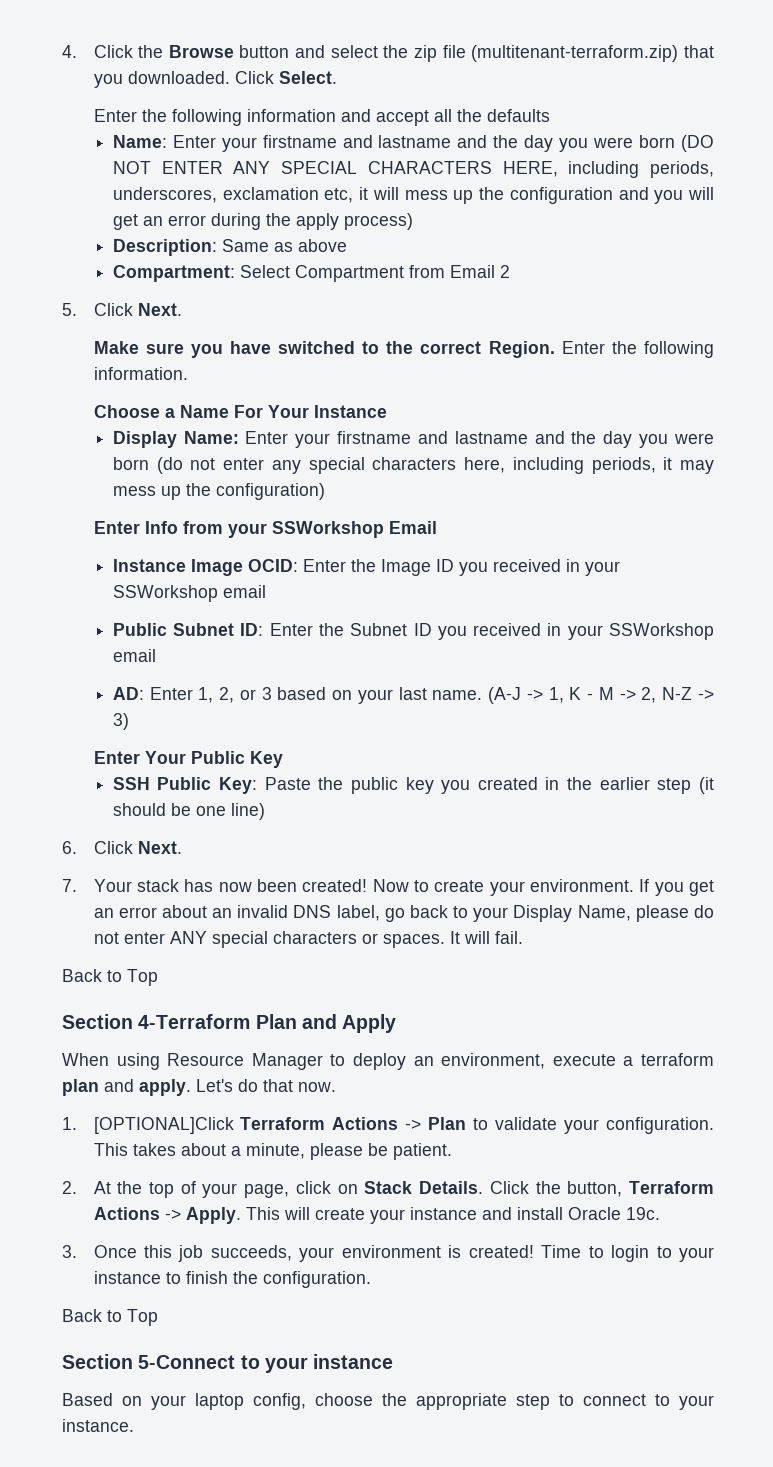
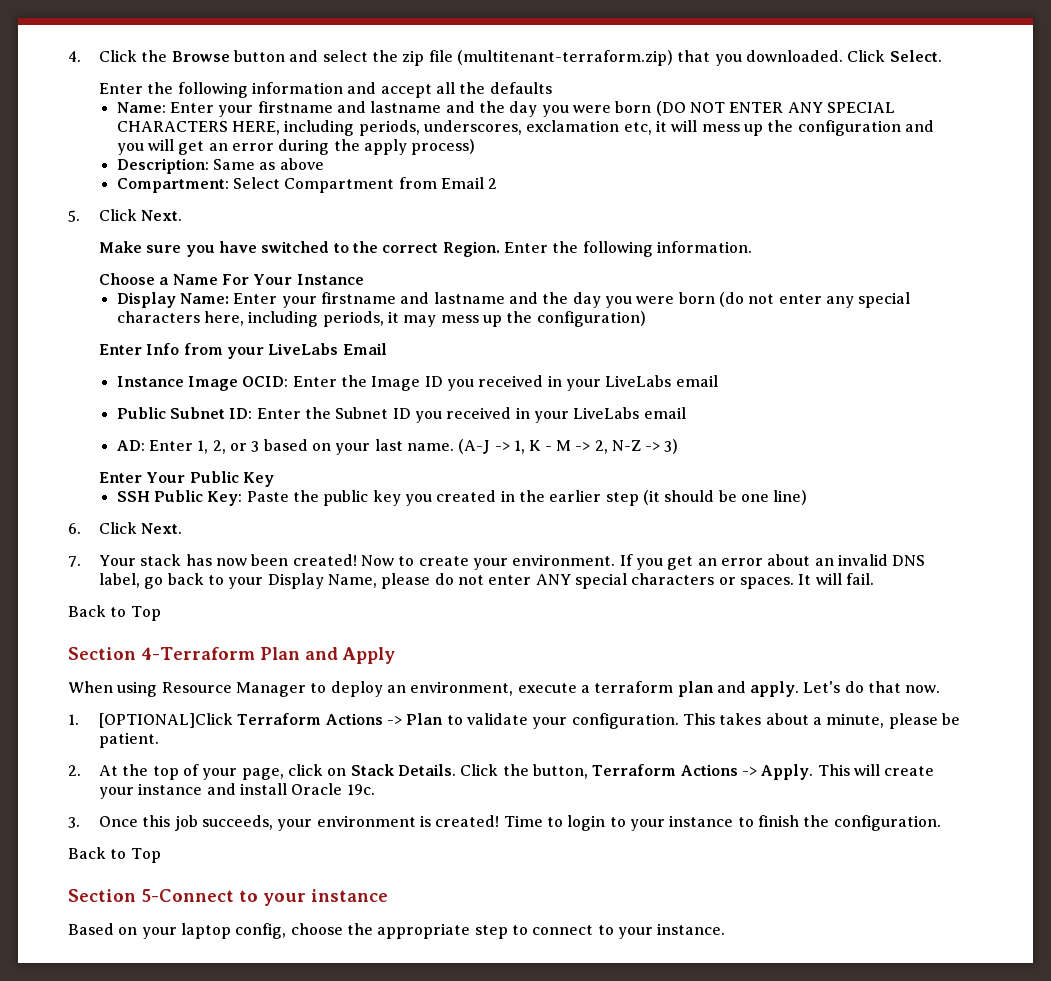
- Enter Info from your SSWorkshop Email
+ Enter Info from your LiveLabs Email
- Instance Image OCID: Enter the Image ID you received in your SSWorkshop email
+ Instance Image OCID: Enter the Image ID you received in your LiveLabs email
- Public Subnet ID: Enter the Subnet ID you received in your SSWorkshop email
+ Public Subnet ID: Enter the Subnet ID you received in your LiveLabs email

